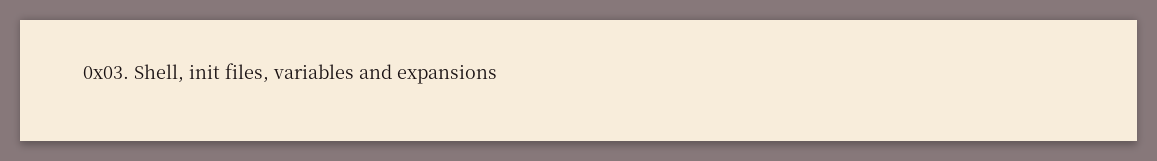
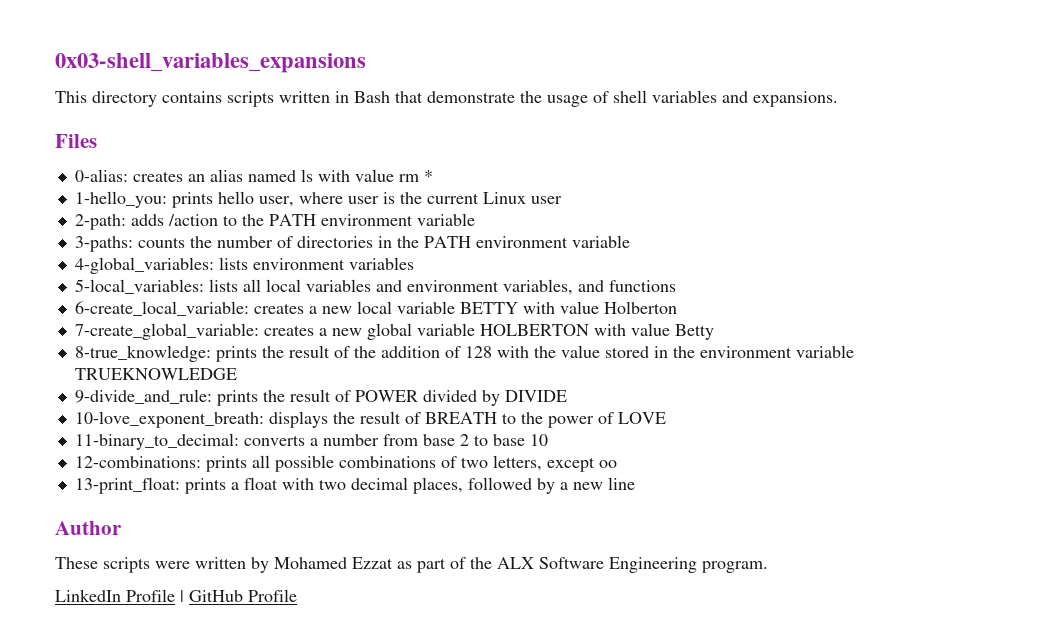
- 0x03. Shell, init files, variables and expansions
+ 0x03-shell_variables_expansions
+ This directory contains scripts written in Bash that demonstrate the usage of shell variables and expansions.
+ Files
+ 0-alias: creates an alias named ls with value rm *
+ 1-hello_you: prints hello user, where user is the current Linux user
+ 2-path: adds /action to the PATH environment variable
+ 3-paths: counts the number of directories in the PATH environment variable
+ 4-global_variables: lists environment variables
+ 5-local_variables: lists all local variables and environment variables, and functions
+ 6-create_local_variable: creates a new local variable BETTY with value Holberton
+ 7-create_global_variable: creates a new global variable HOLBERTON with value Betty
+ 8-true_knowledge: prints the result of the addition of 128 with the value stored in the environment variable TRUEKNOWLEDGE
+ 9-divide_and_rule: prints the result of POWER divided by DIVIDE
+ 10-love_exponent_breath: displays the result of BREATH to the power of LOVE
+ 11-binary_to_decimal: converts a number from base 2 to base 10
+ 12-combinations: prints all possible combinations of two letters, except oo
+ 13-print_float: prints a float with two decimal places, followed by a new line
+ Author
+ These scripts were written by Mohamed Ezzat as part of the ALX Software Engineering program.
+ LinkedIn Profile | GitHub Profile

